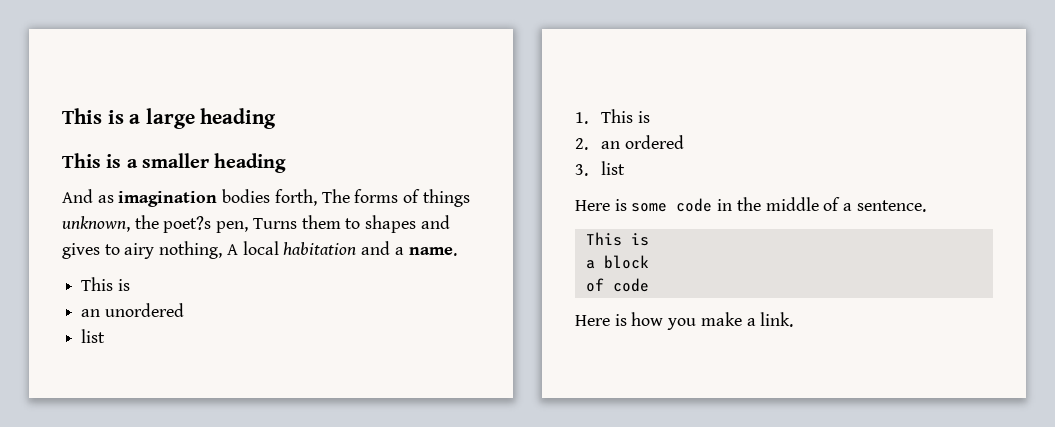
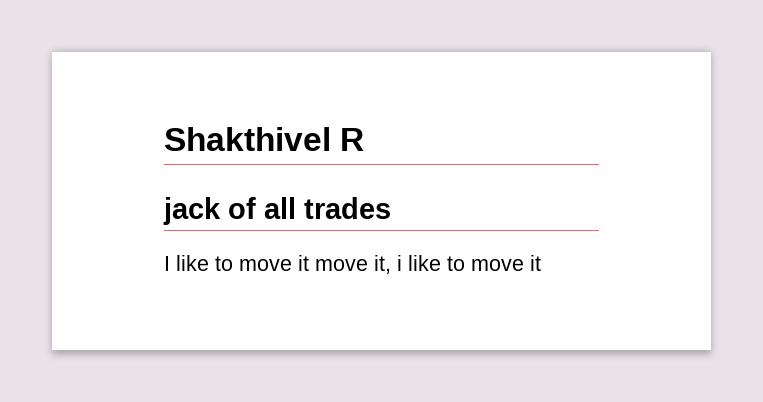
- This is a large heading
- This is a smaller heading
- And as imagination bodies forth, The forms of things unknown, the poet?s pen, Turns them to shapes and gives to airy nothing, A local habitation and a name.
- This is
- an unordered
- list
- 1. This is
- 2. an ordered
- 3. list
- Here is some code in the middle of a sentence.
- This is
- a block
- of code
- Here is how you make a link.
+ Shakthivel R
+ jack of all trades
+ I like to move it move it, i like to move it

